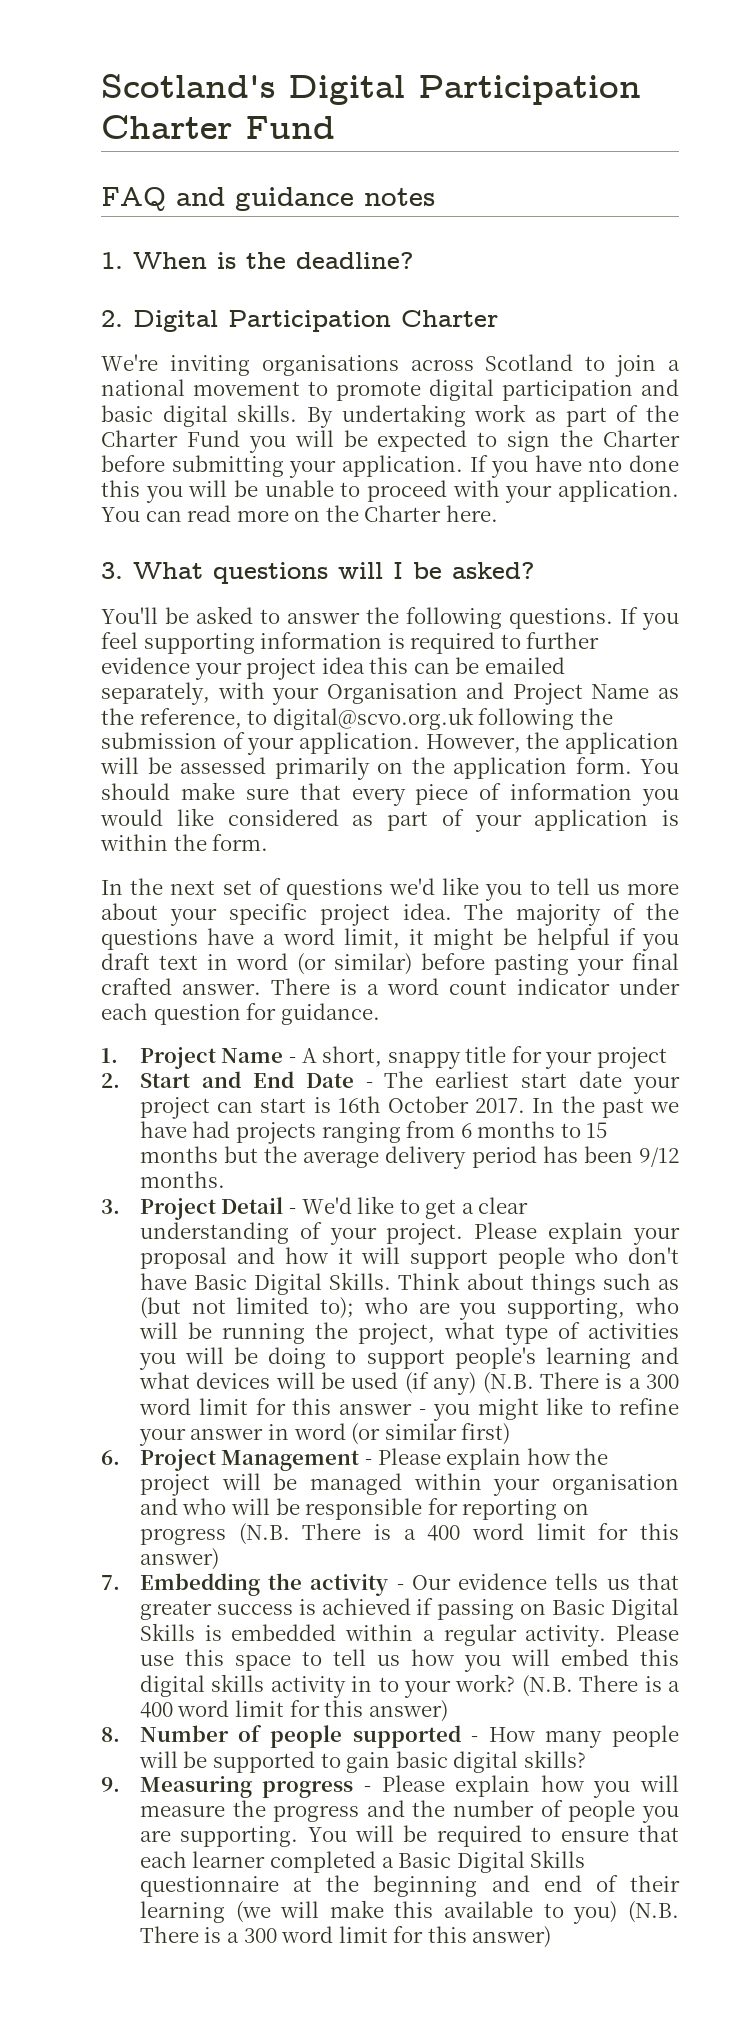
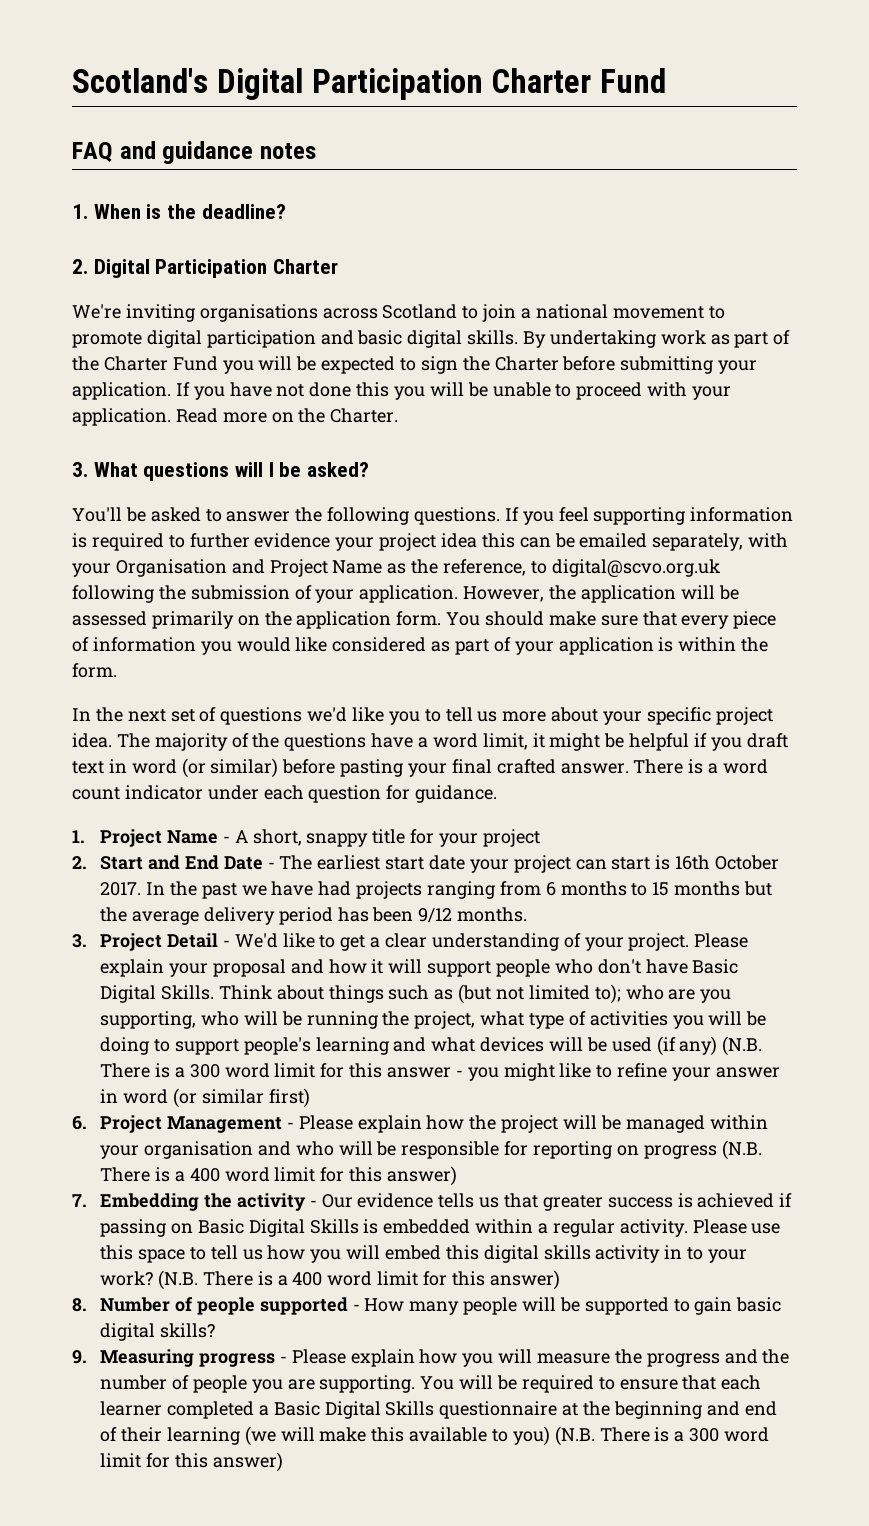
- If you have nto done this you will be unable to proceed with your application.
+ If you have not done this you will be unable to proceed with your application.
- You can read more on the Charter here.
+ Read more on the Charter.

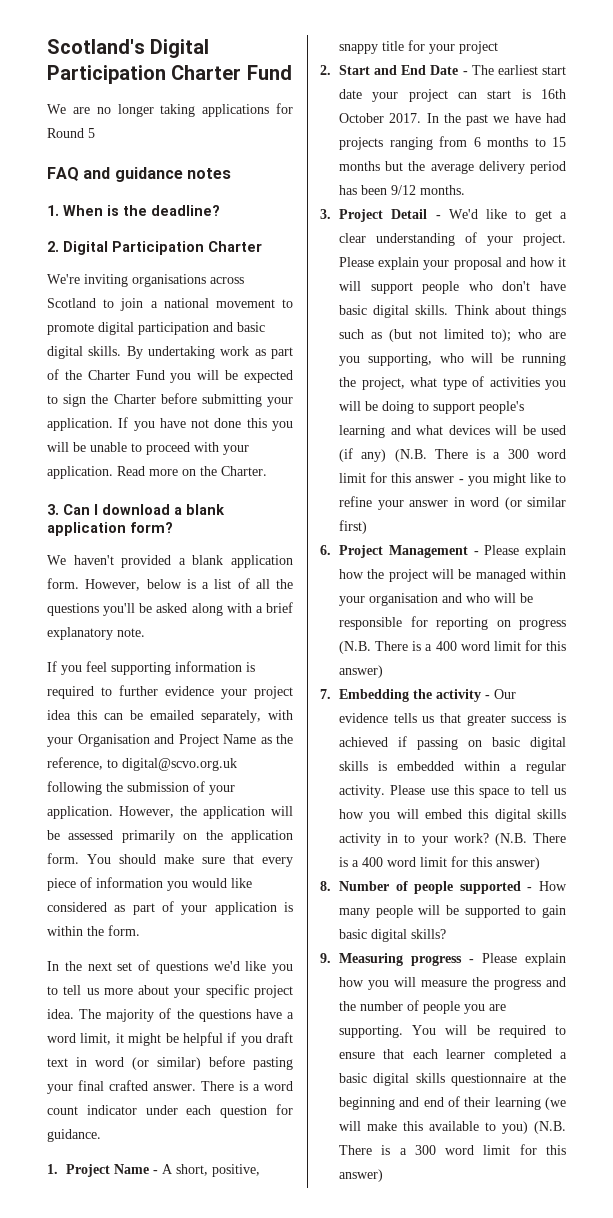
+ We are no longer taking applications for Round 5
- 3. What questions will I be asked?
- You'll be asked to answer the following questions. If you feel supporting information is required to further evidence your project idea this can be emailed separately, with your Organisation and Project Name as the reference, to digital@scvo.org.uk following the submission of your application.
+ 3. Can I download a blank application form?
+ We haven't provided a blank application form. However, below is a list of all the questions you'll be asked along with a brief explanatory note.
+ If you feel supporting information is required to further evidence your project idea this can be emailed separately, with your Organisation and Project Name as the reference, to digital@scvo.org.uk following the submission of your application.
- 1. Project Name - A short, snappy title for your project
+ 1. Project Name - A short, positive, snappy title for your project
- Please explain your proposal and how it will support people who don't have Basic Digital Skills.
+ Please explain your proposal and how it will support people who don't have basic digital skills.
- 7. Embedding the activity - Our evidence tells us that greater success is achieved if passing on Basic Digital Skills is embedded within a regular activity.
+ 7. Embedding the activity - Our evidence tells us that greater success is achieved if passing on basic digital skills is embedded within a regular activity.
- You will be required to ensure that each learner completed a Basic Digital Skills questionnaire at the beginning and end of their learning (we will make this available to you) (N.B. There is a 300 word limit for this answer)
+ You will be required to ensure that each learner completed a basic digital skills questionnaire at the beginning and end of their learning (we will make this available to you) (N.B. There is a 300 word limit for this answer)

